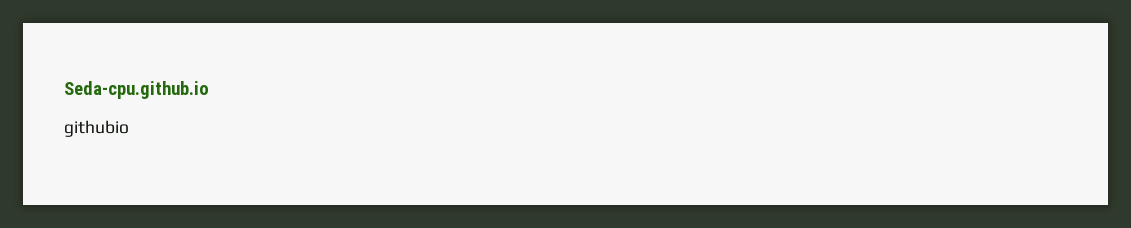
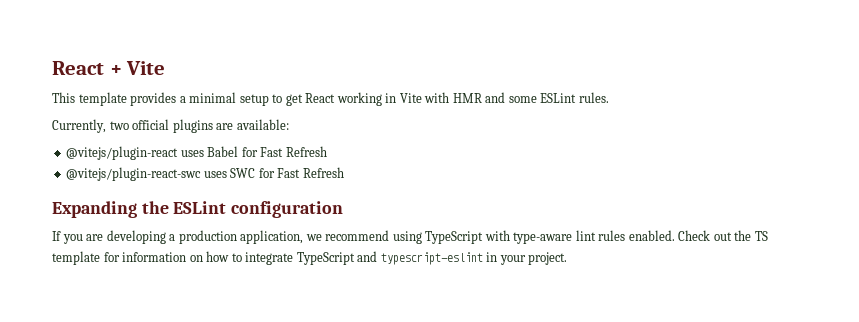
- Seda-cpu.github.io
- githubio
+ React + Vite
+ This template provides a minimal setup to get React working in Vite with HMR and some ESLint rules.
+ Currently, two official plugins are available:
+ @vitejs/plugin-react uses Babel for Fast Refresh
+ @vitejs/plugin-react-swc uses SWC for Fast Refresh
+ Expanding the ESLint configuration
+ If you are developing a production application, we recommend using TypeScript with type-aware lint rules enabled. Check out the TS template for information on how to integrate TypeScript and typescript-eslint in your project.

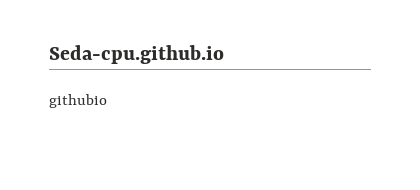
- React + Vite
- This template provides a minimal setup to get React working in Vite with HMR and some ESLint rules.
- Currently, two official plugins are available:
- @vitejs/plugin-react uses Babel for Fast Refresh
- @vitejs/plugin-react-swc uses SWC for Fast Refresh
- Expanding the ESLint configuration
- If you are developing a production application, we recommend using TypeScript with type-aware lint rules enabled. Check out the TS template for information on how to integrate TypeScript and typescript-eslint in your project.
+ Seda-cpu.github.io
+ githubio

